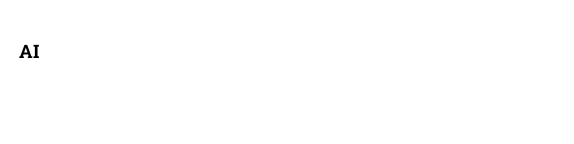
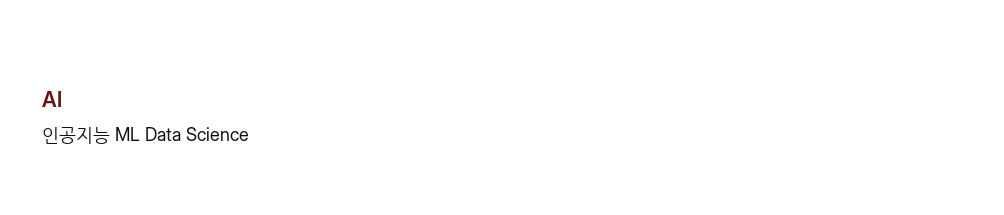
+ 인공지능 ML Data Science

